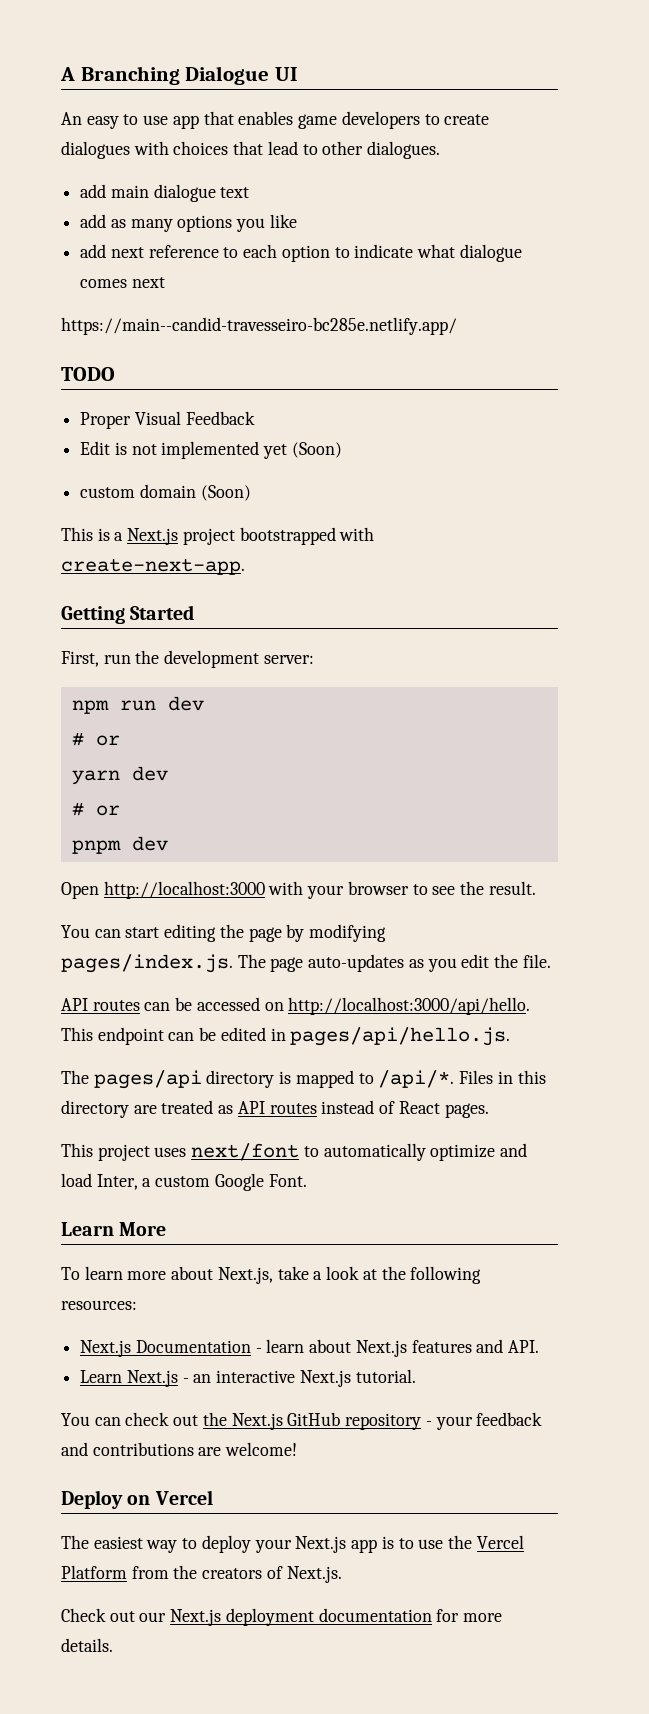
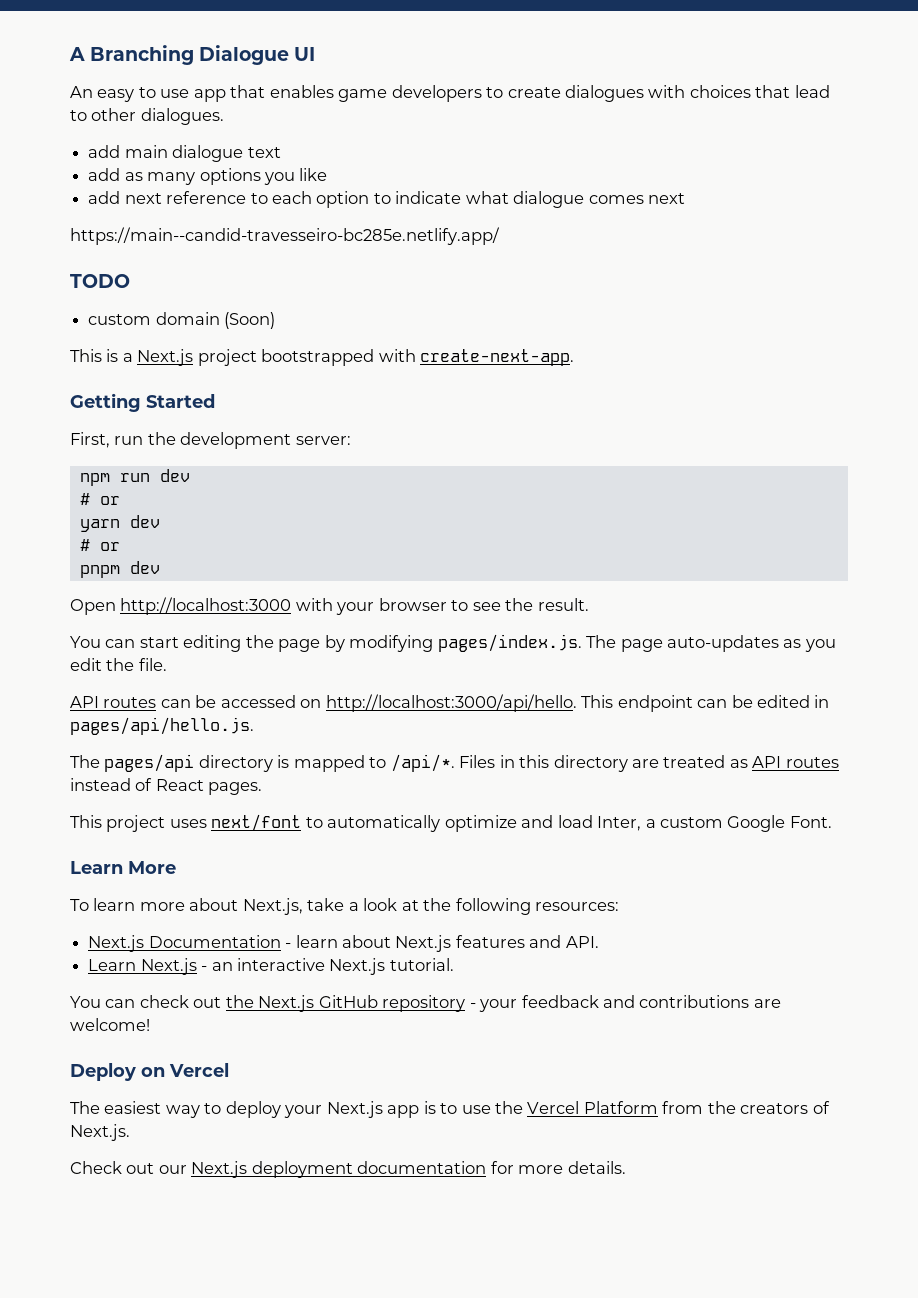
- Proper Visual Feedback
- Edit is not implemented yet (Soon)

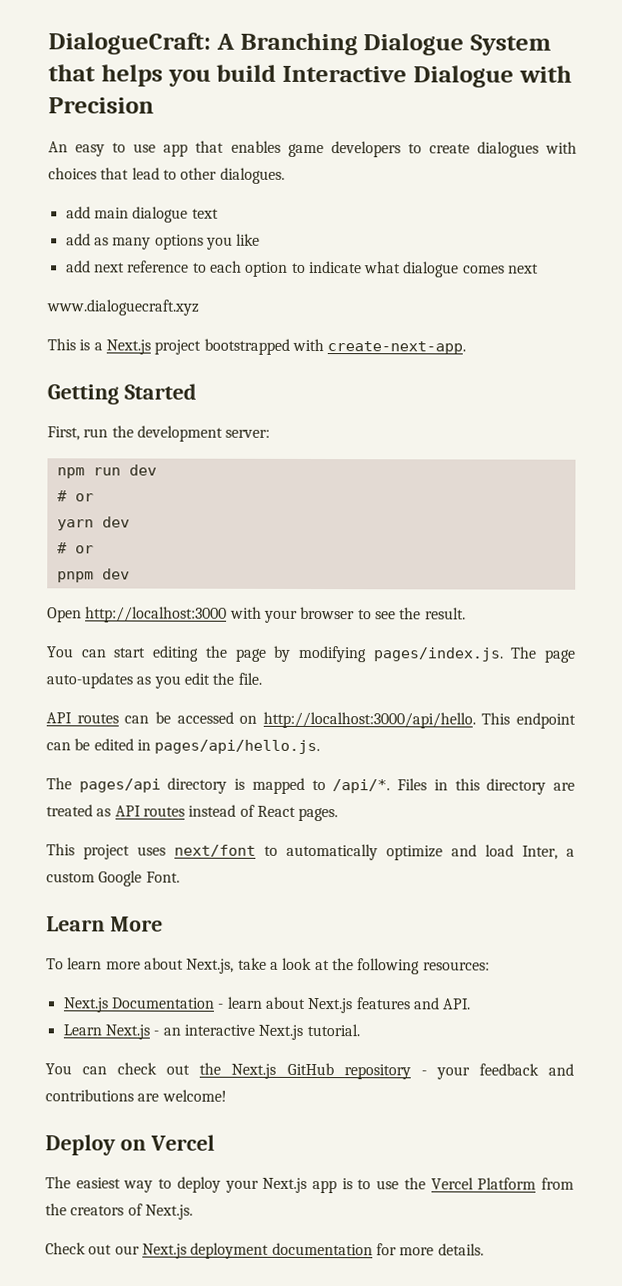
- A Branching Dialogue UI
+ DialogueCraft: A Branching Dialogue System that helps you build Interactive Dialogue with Precision
- https://main--candid-travesseiro-bc285e.netlify.app/
- TODO
- custom domain (Soon)
+ www.dialoguecraft.xyz

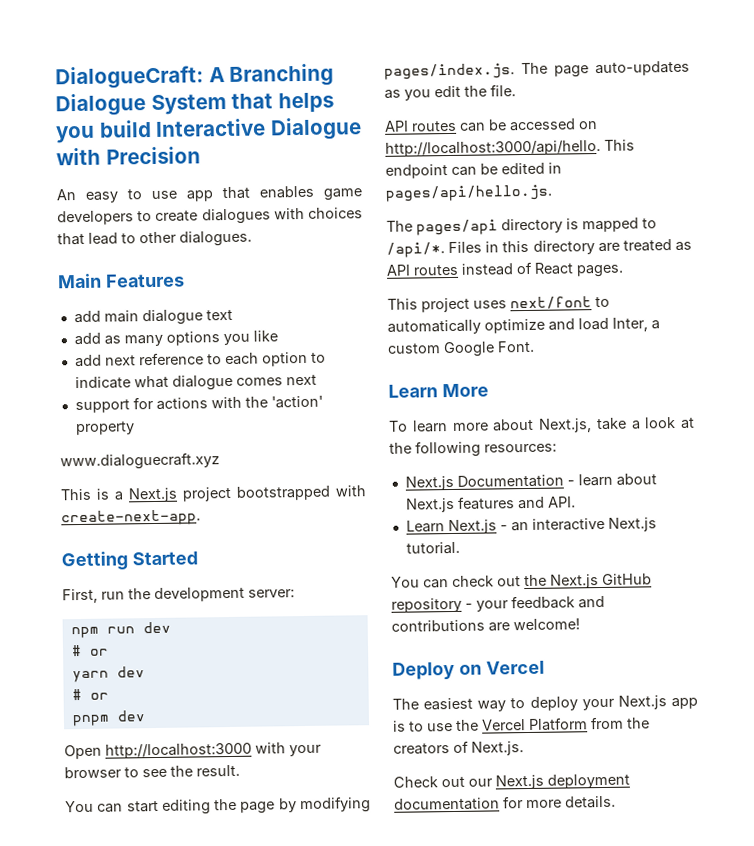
+ Main Features
+ support for actions with the 'action' property

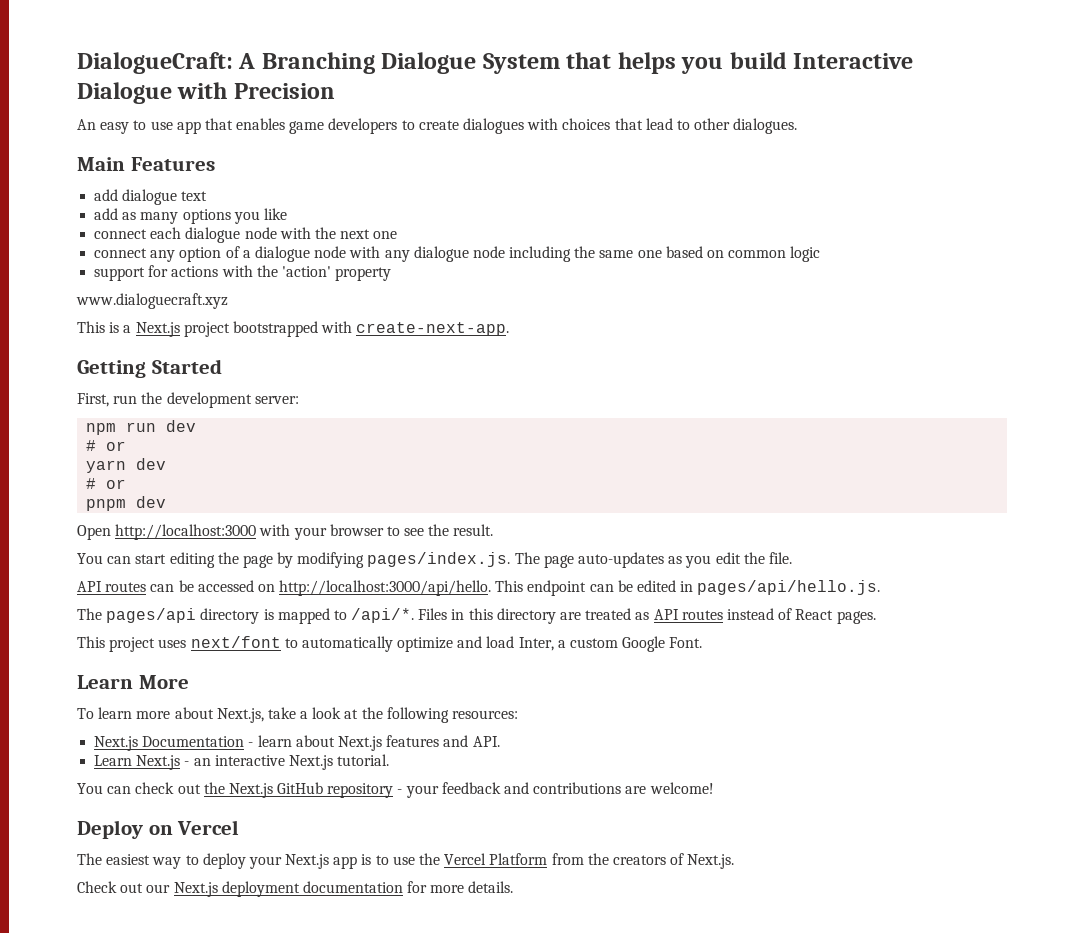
- add main dialogue text
+ add dialogue text
- add next reference to each option to indicate what dialogue comes next
+ connect each dialogue node with the next one
+ connect any option of a dialogue node with any dialogue node including the same one based on common logic

